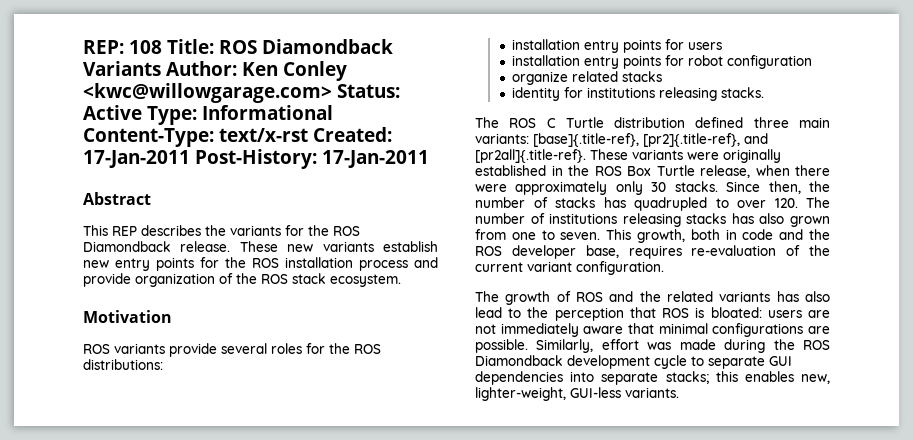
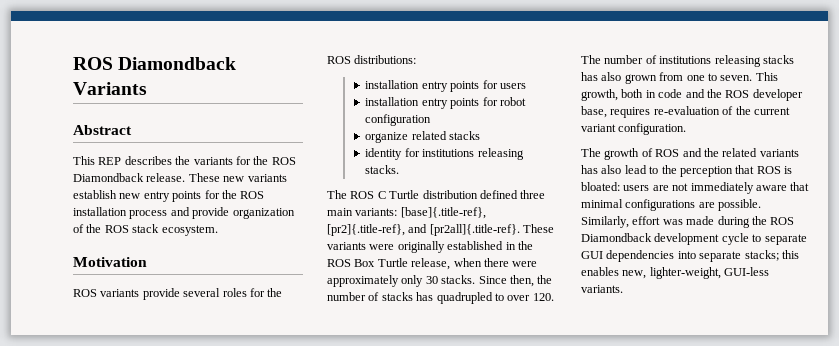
- REP: 108 Title: ROS Diamondback Variants Author: Ken Conley <kwc@willowgarage.com> Status: Active Type: Informational Content-Type: text/x-rst Created: 17-Jan-2011 Post-History: 17-Jan-2011
+ ROS Diamondback Variants

